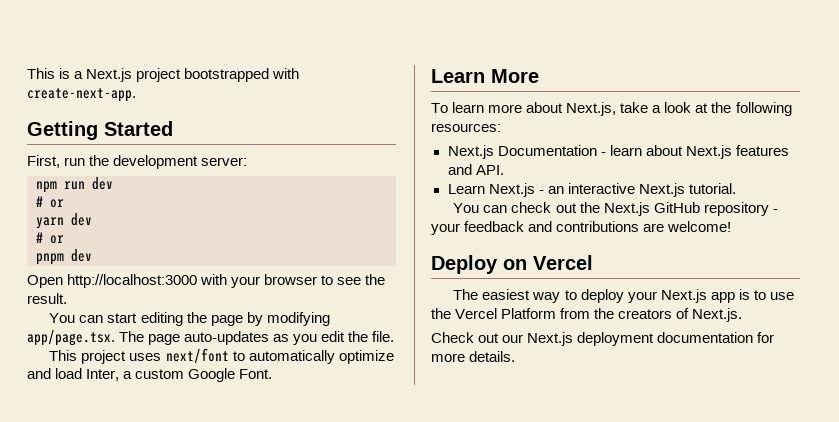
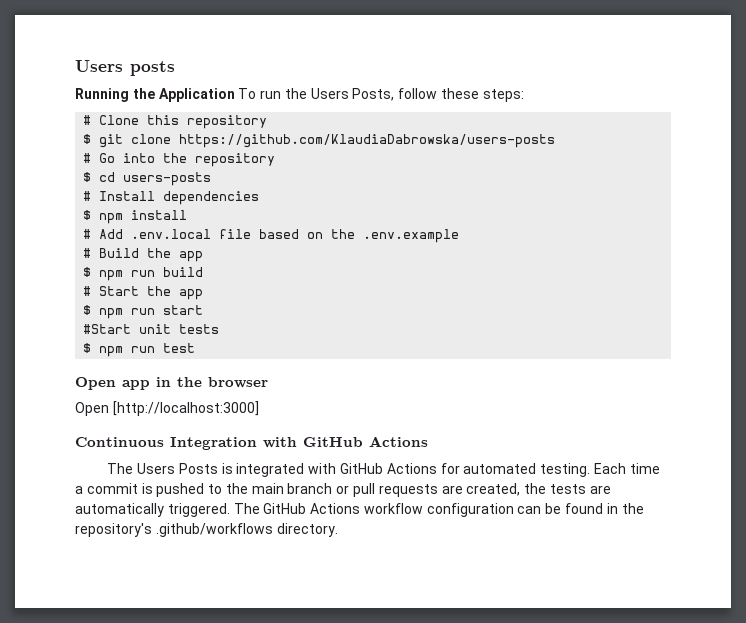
- This is a Next.js project bootstrapped with create-next-app.
- Getting Started
- First, run the development server:
- npm run dev
- # or
- yarn dev
- # or
- pnpm dev
- Open http://localhost:3000 with your browser to see the result.
- You can start editing the page by modifying app/page.tsx. The page auto-updates as you edit the file.
- This project uses next/font to automatically optimize and load Inter, a custom Google Font.
- Learn More
- To learn more about Next.js, take a look at the following resources:
- Next.js Documentation - learn about Next.js features and API.
- Learn Next.js - an interactive Next.js tutorial.
- You can check out the Next.js GitHub repository - your feedback and contributions are welcome!
- Deploy on Vercel
- The easiest way to deploy your Next.js app is to use the Vercel Platform from the creators of Next.js.
- Check out our Next.js deployment documentation for more details.
+ Users posts
+ Running the Application To run the Users Posts, follow these steps:
+ # Clone this repository
+ $ git clone https://github.com/KlaudiaDabrowska/users-posts
+ # Go into the repository
+ $ cd users-posts
+ # Install dependencies
+ $ npm install
+ # Add .env.local file based on the .env.example
+ # Build the app
+ $ npm run build
+ # Start the app
+ $ npm run start
+ #Start unit tests
+ $ npm run test
+ Open app in the browser
+ Open [http://localhost:3000]
+ Continuous Integration with GitHub Actions
+ The Users Posts is integrated with GitHub Actions for automated testing. Each time a commit is pushed to the main branch or pull requests are created, the tests are automatically triggered. The GitHub Actions workflow configuration can be found in the repository's .github/workflows directory.

